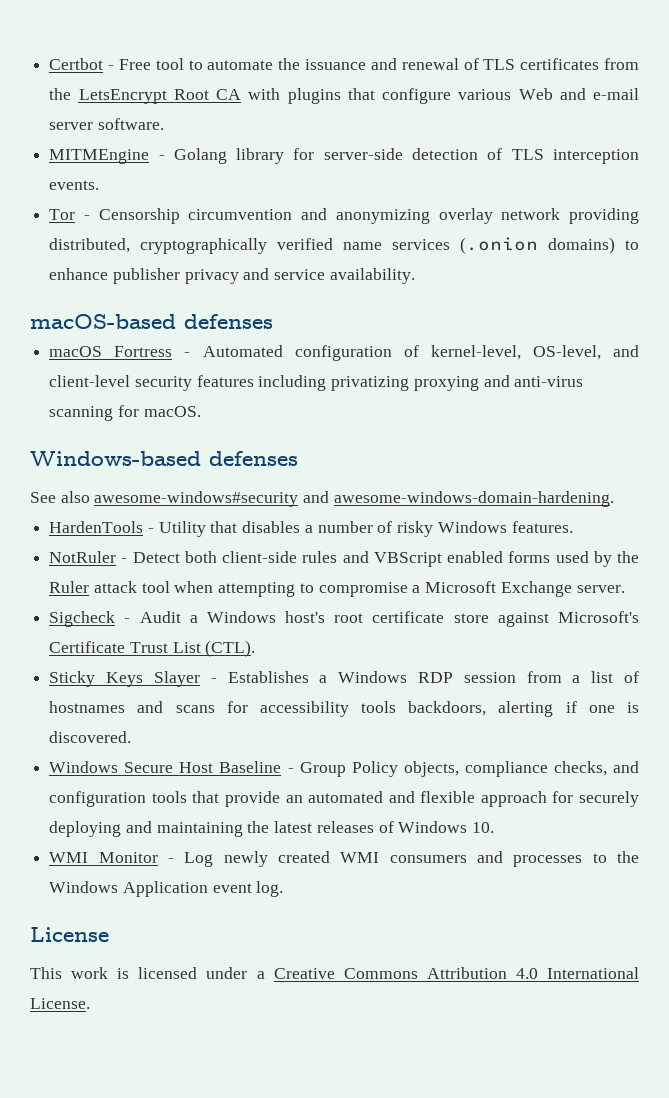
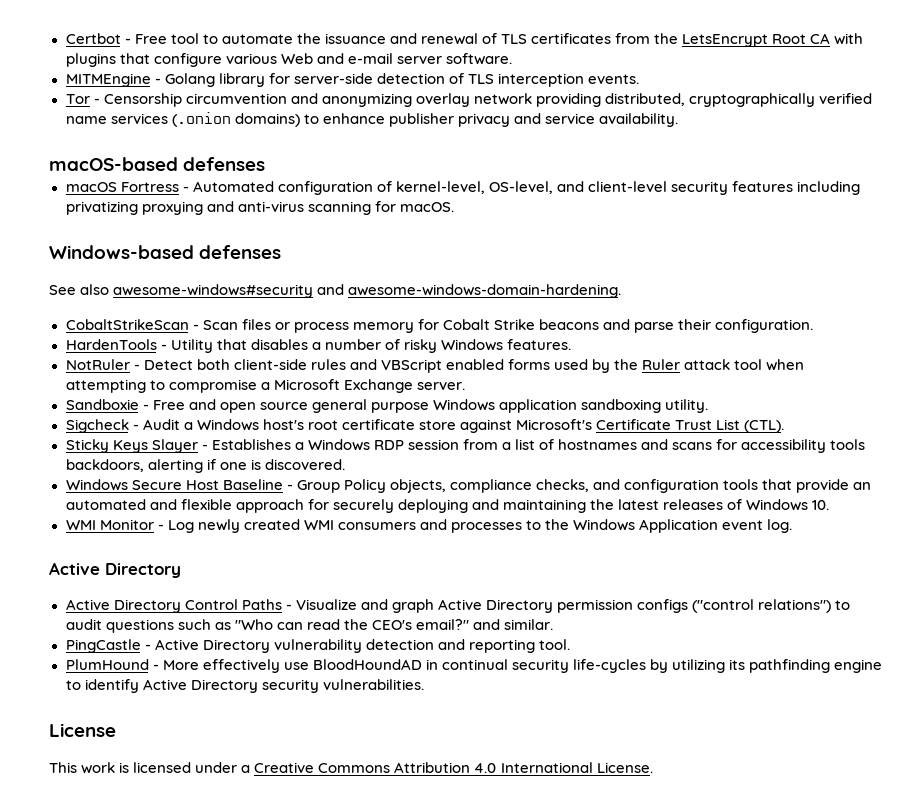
+ CobaltStrikeScan - Scan files or process memory for Cobalt Strike beacons and parse their configuration.
+ Sandboxie - Free and open source general purpose Windows application sandboxing utility.
  WMI Monitor - Log newly created WMI consumers and processes to the Windows Application event log.
+ Active Directory
+ Active Directory Control Paths - Visualize and graph Active Directory permission configs ("control relations") to audit questions such as "Who can read the CEO's email?" and similar.
+ PingCastle - Active Directory vulnerability detection and reporting tool.
+ PlumHound - More effectively use BloodHoundAD in continual security life-cycles by utilizing its pathfinding engine to identify Active Directory security vulnerabilities.

